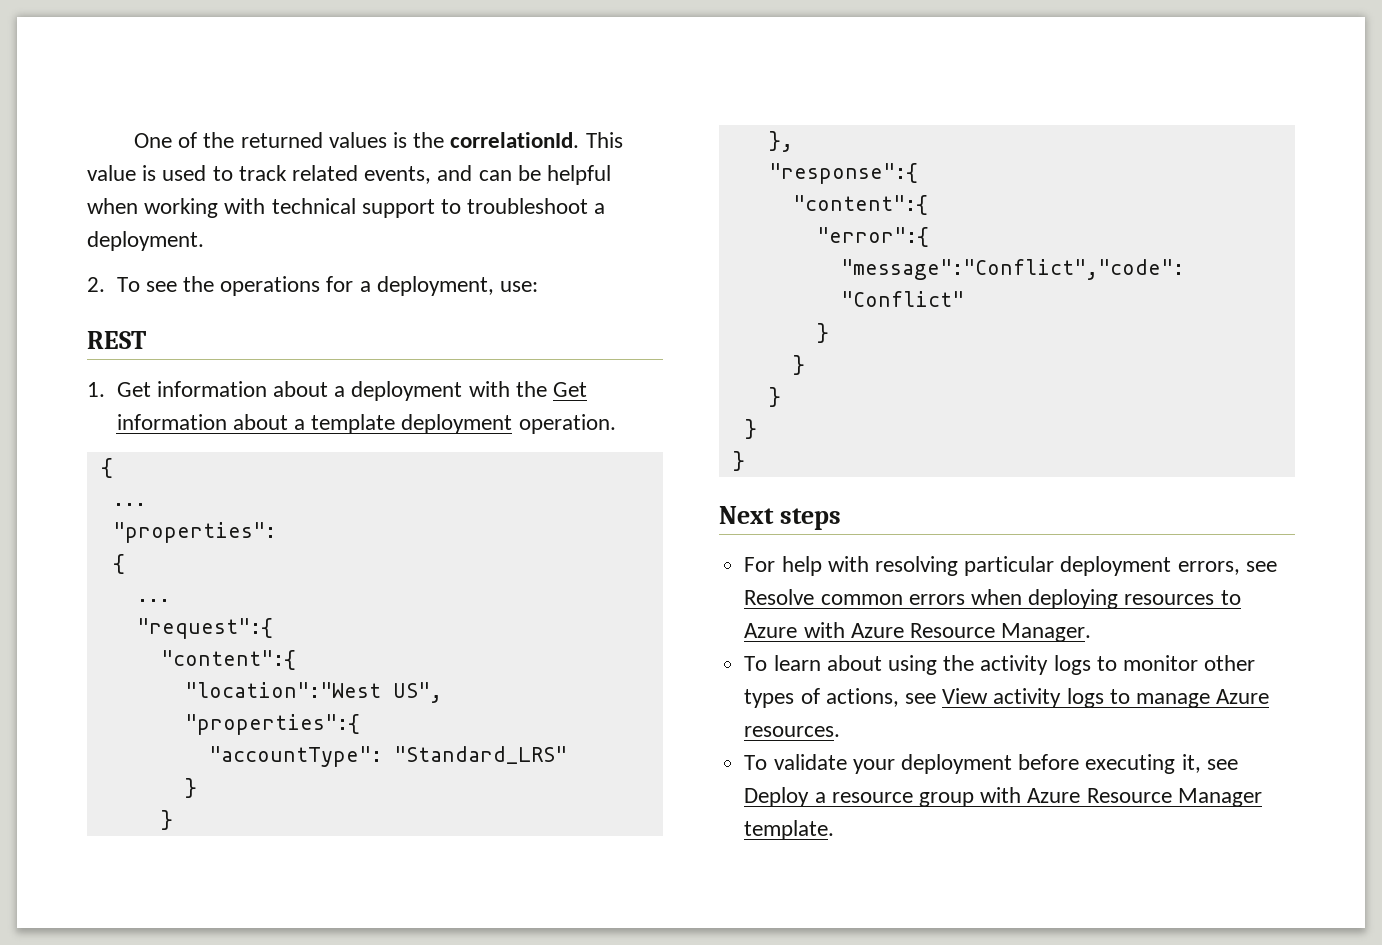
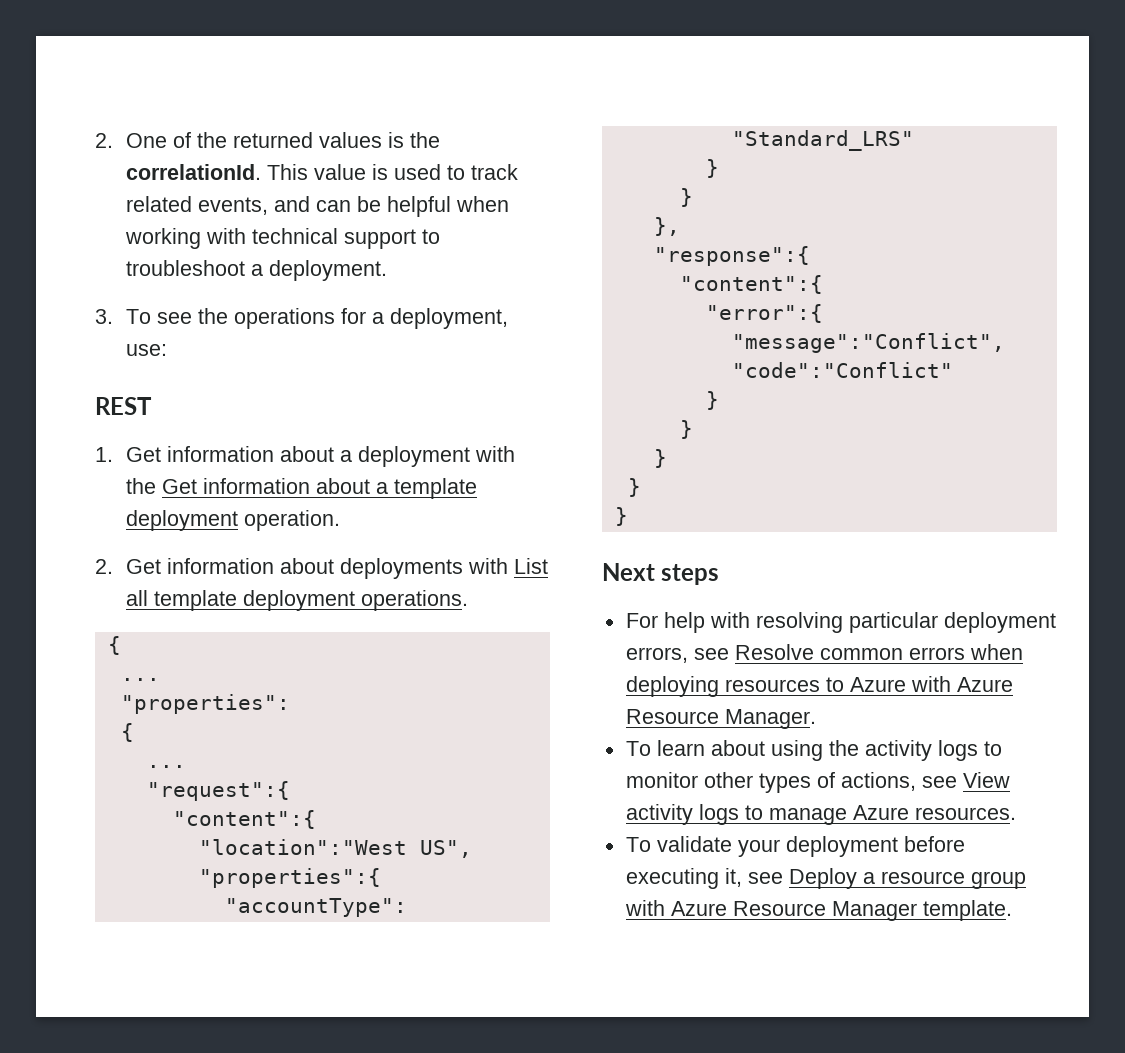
- One of the returned values is the correlationId.
+ 2. One of the returned values is the correlationId.
- 2. To see the operations for a deployment, use:
+ 3. To see the operations for a deployment, use:
+ 2. Get information about deployments with List all template deployment operations.

